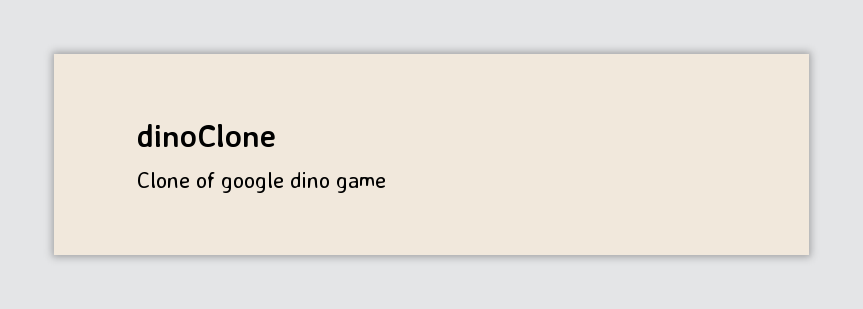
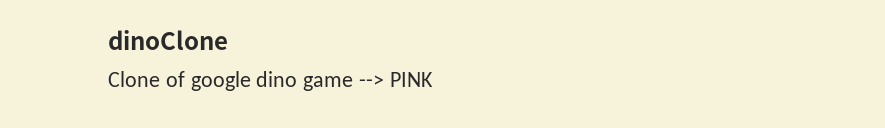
- Clone of google dino game
+ Clone of google dino game --> PINK

